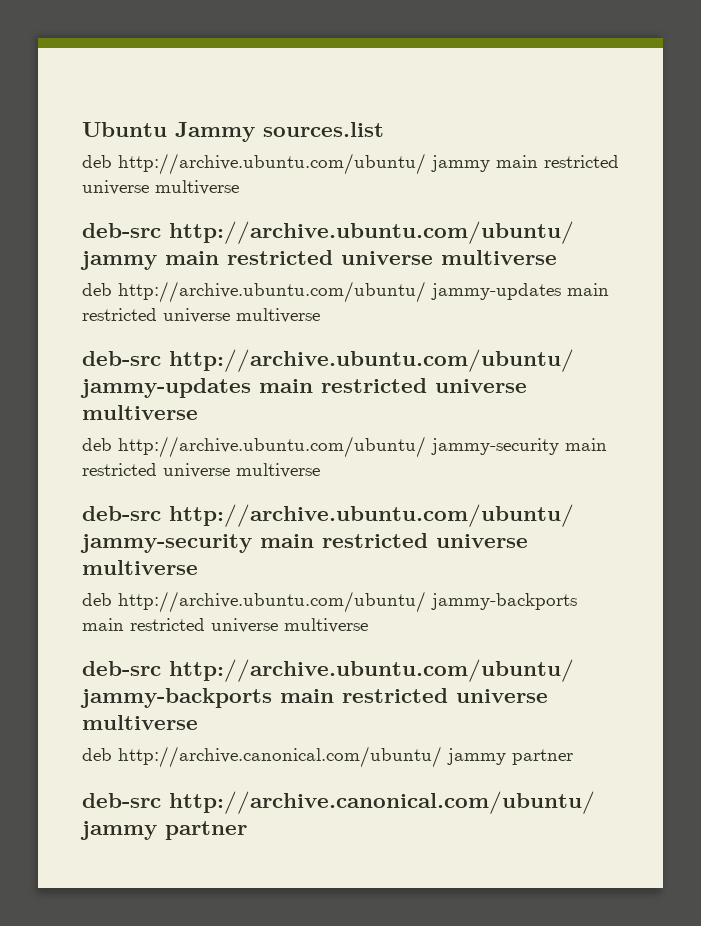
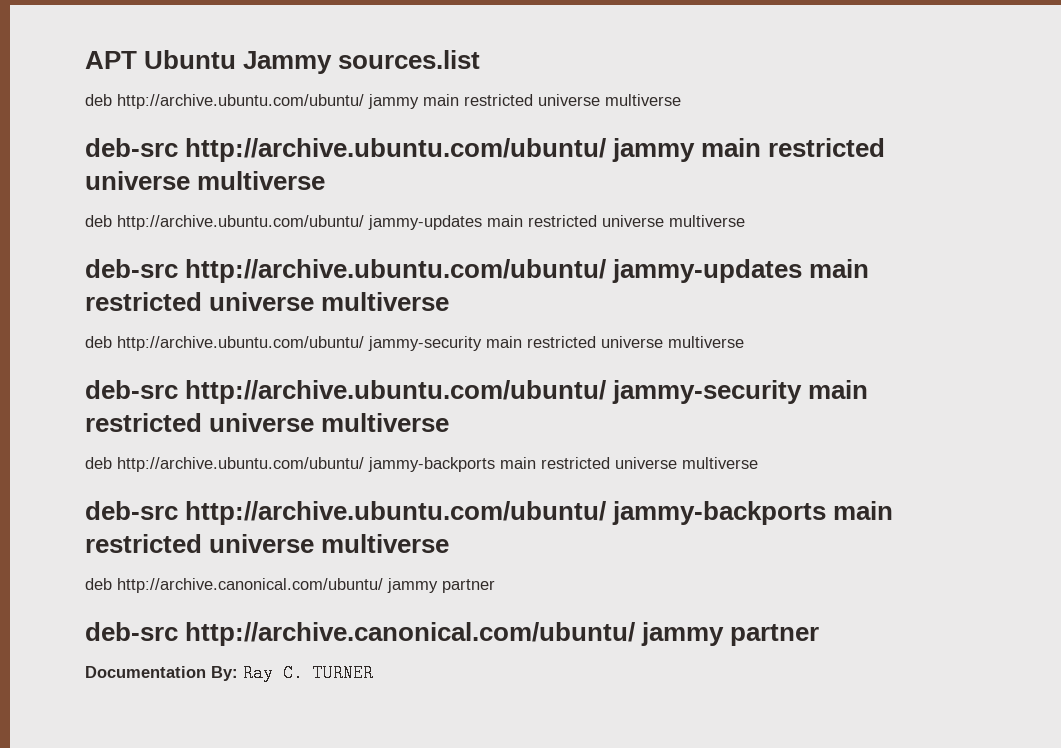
- Ubuntu Jammy sources.list
+ APT Ubuntu Jammy sources.list
+ Documentation By: Ray C. TURNER

